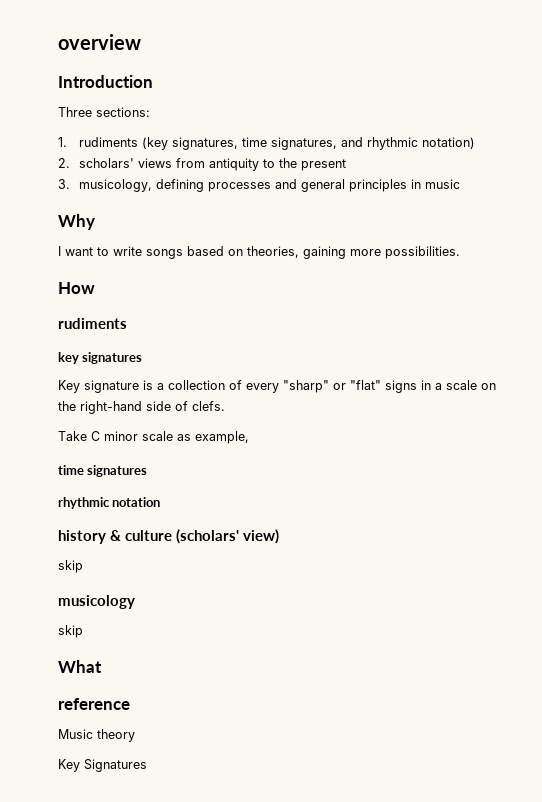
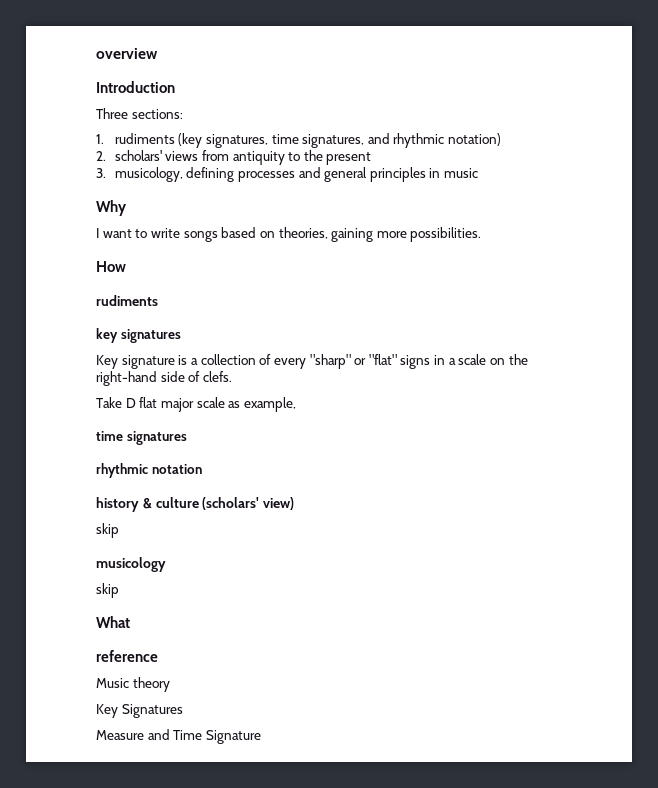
- Take C minor scale as example,
+ Take D flat major scale as example,
+ Measure and Time Signature

